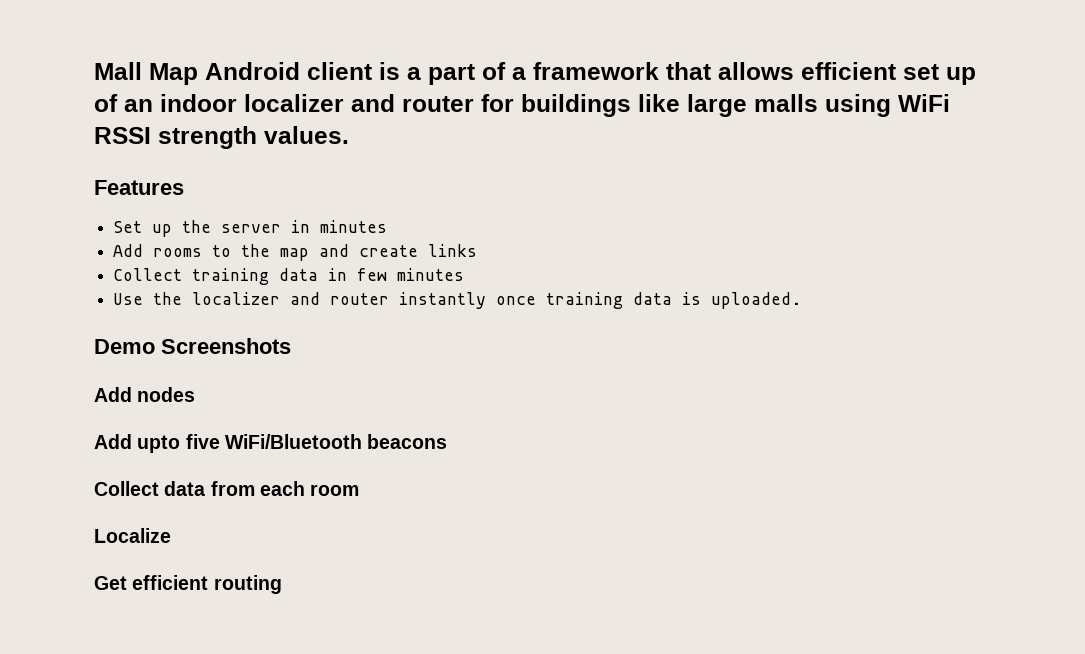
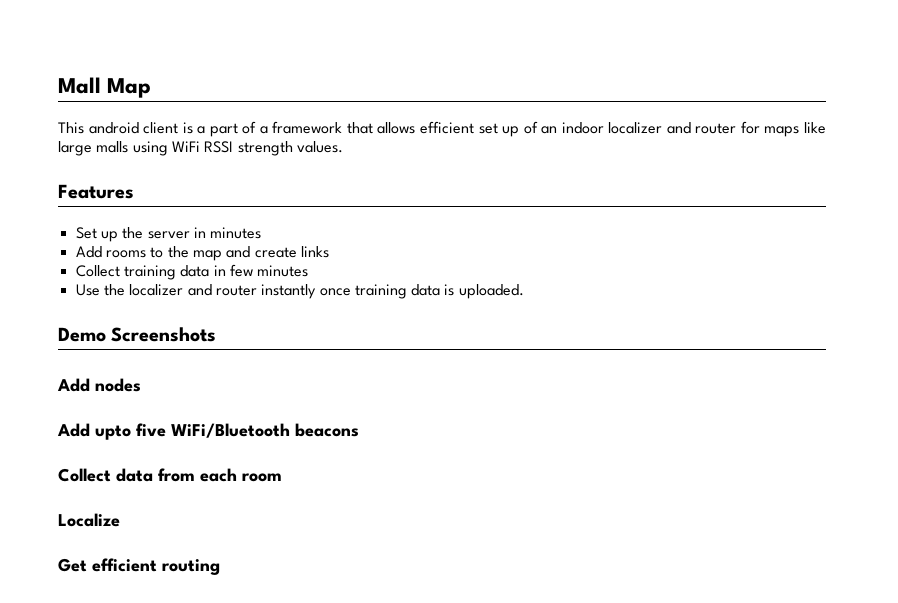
- Mall Map Android client is a part of a framework that allows efficient set up of an indoor localizer and router for buildings like large malls using WiFi RSSI strength values.
+ Mall Map
+ This android client is a part of a framework that allows efficient set up of an indoor localizer and router for maps like large malls using WiFi RSSI strength values.

